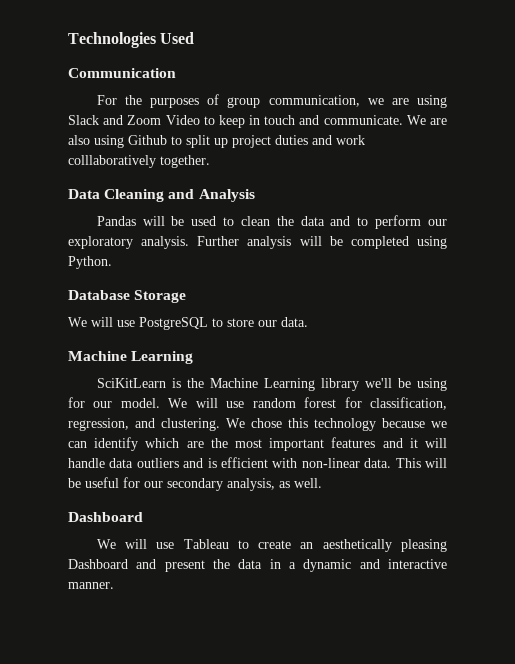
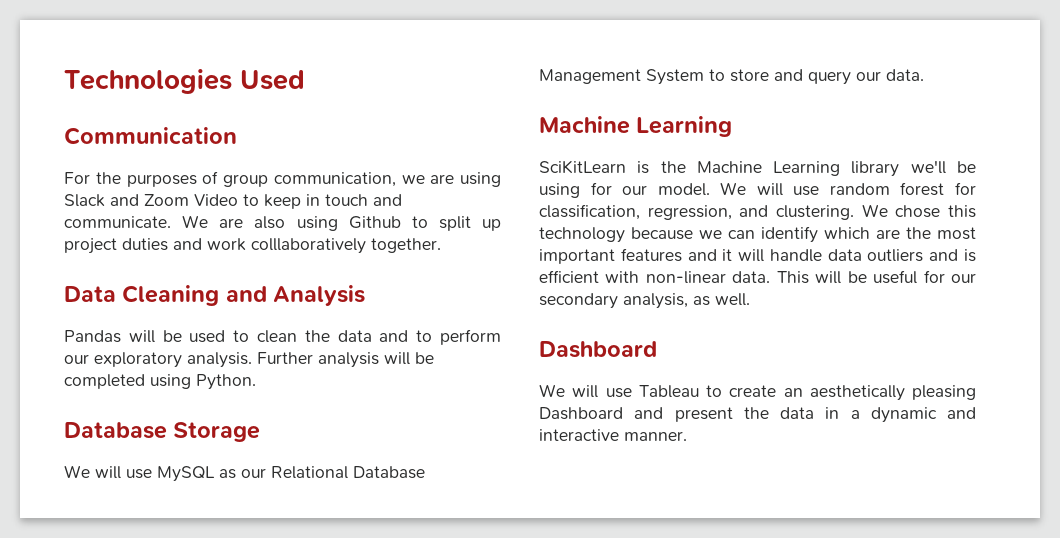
- We will use PostgreSQL to store our data.
+ We will use MySQL as our Relational Database Management System to store and query our data.

